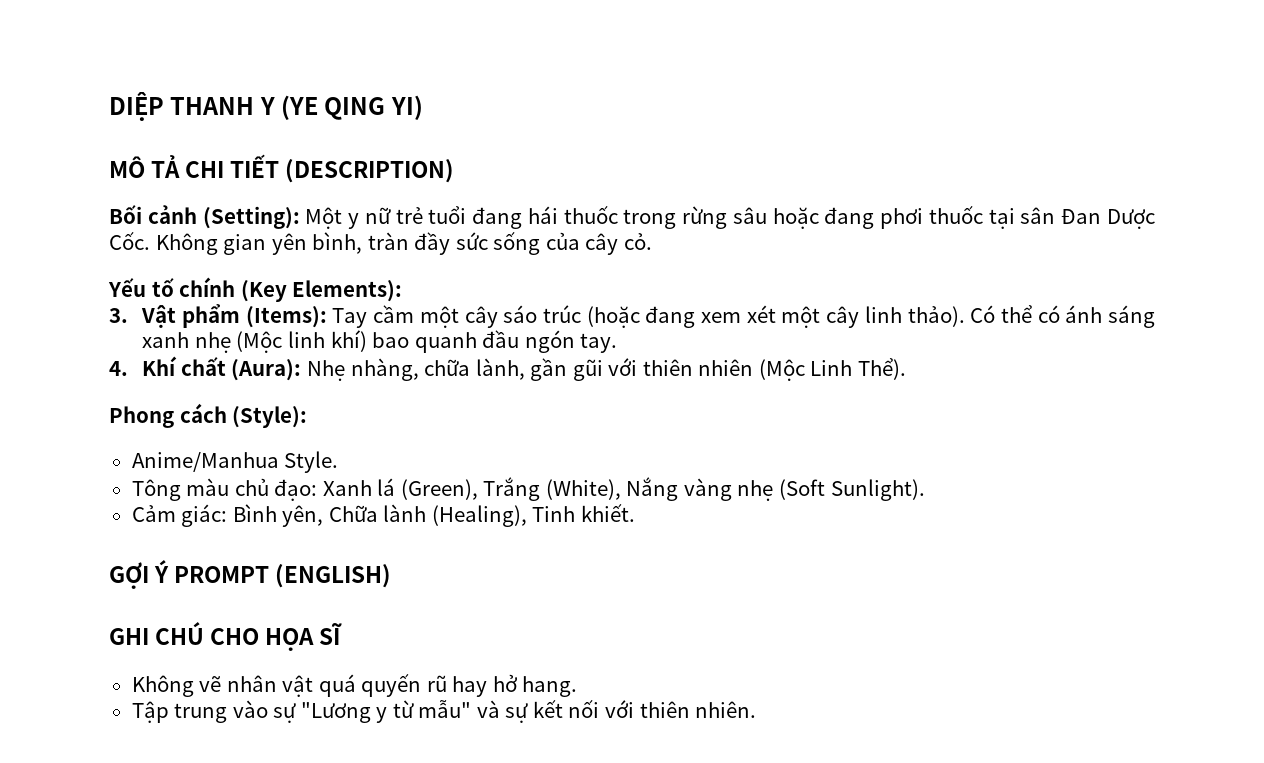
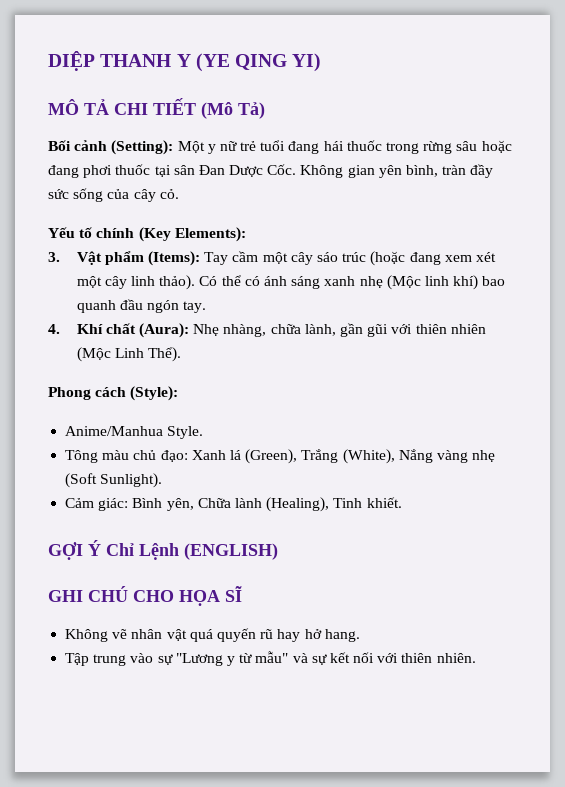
- MÔ TẢ CHI TIẾT (DESCRIPTION)
+ MÔ TẢ CHI TIẾT (Mô Tả)
- GỢI Ý PROMPT (ENGLISH)
+ GỢI Ý Chỉ Lệnh (ENGLISH)

